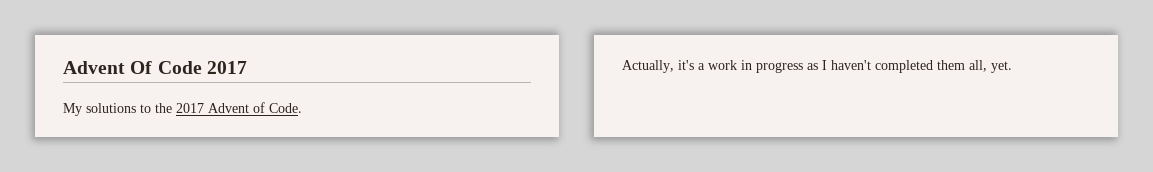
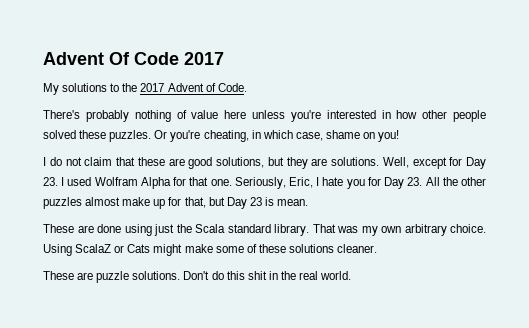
- Actually, it's a work in progress as I haven't completed them all, yet.
+ There's probably nothing of value here unless you're interested in how other people solved these puzzles. Or you're cheating, in which case, shame on you!
+ I do not claim that these are good solutions, but they are solutions. Well, except for Day 23. I used Wolfram Alpha for that one. Seriously, Eric, I hate you for Day 23. All the other puzzles almost make up for that, but Day 23 is mean.
+ These are done using just the Scala standard library. That was my own arbitrary choice. Using ScalaZ or Cats might make some of these solutions cleaner.
+ These are puzzle solutions. Don't do this shit in the real world.

